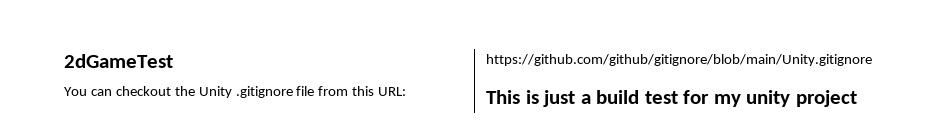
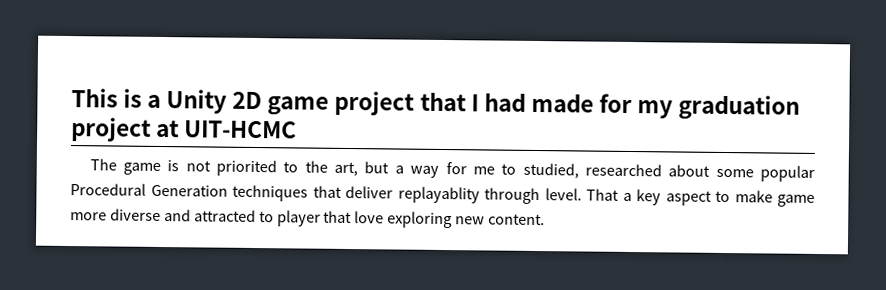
- 2dGameTest
- You can checkout the Unity .gitignore file from this URL: https://github.com/github/gitignore/blob/main/Unity.gitignore
- This is just a build test for my unity project
+ This is a Unity 2D game project that I had made for my graduation project at UIT-HCMC
+ The game is not priorited to the art, but a way for me to studied, researched about some popular Procedural Generation techniques that deliver replayablity through level. That a key aspect to make game more diverse and attracted to player that love exploring new content.

